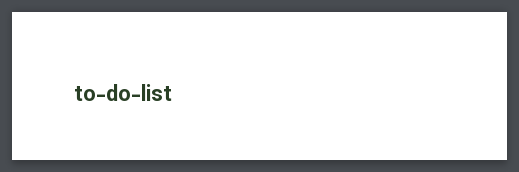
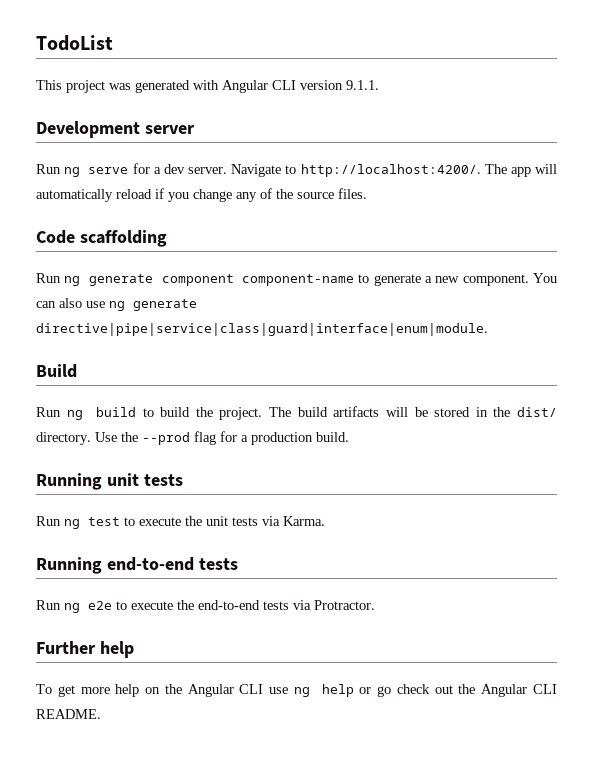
- to-do-list
+ TodoList
+ This project was generated with Angular CLI version 9.1.1.
+ Development server
+ Run ng serve for a dev server. Navigate to http://localhost:4200/. The app will automatically reload if you change any of the source files.
+ Code scaffolding
+ Run ng generate component component-name to generate a new component. You can also use ng generate directive|pipe|service|class|guard|interface|enum|module.
+ Build
+ Run ng build to build the project. The build artifacts will be stored in the dist/ directory. Use the --prod flag for a production build.
+ Running unit tests
+ Run ng test to execute the unit tests via Karma.
+ Running end-to-end tests
+ Run ng e2e to execute the end-to-end tests via Protractor.
+ Further help
+ To get more help on the Angular CLI use ng help or go check out the Angular CLI README.

